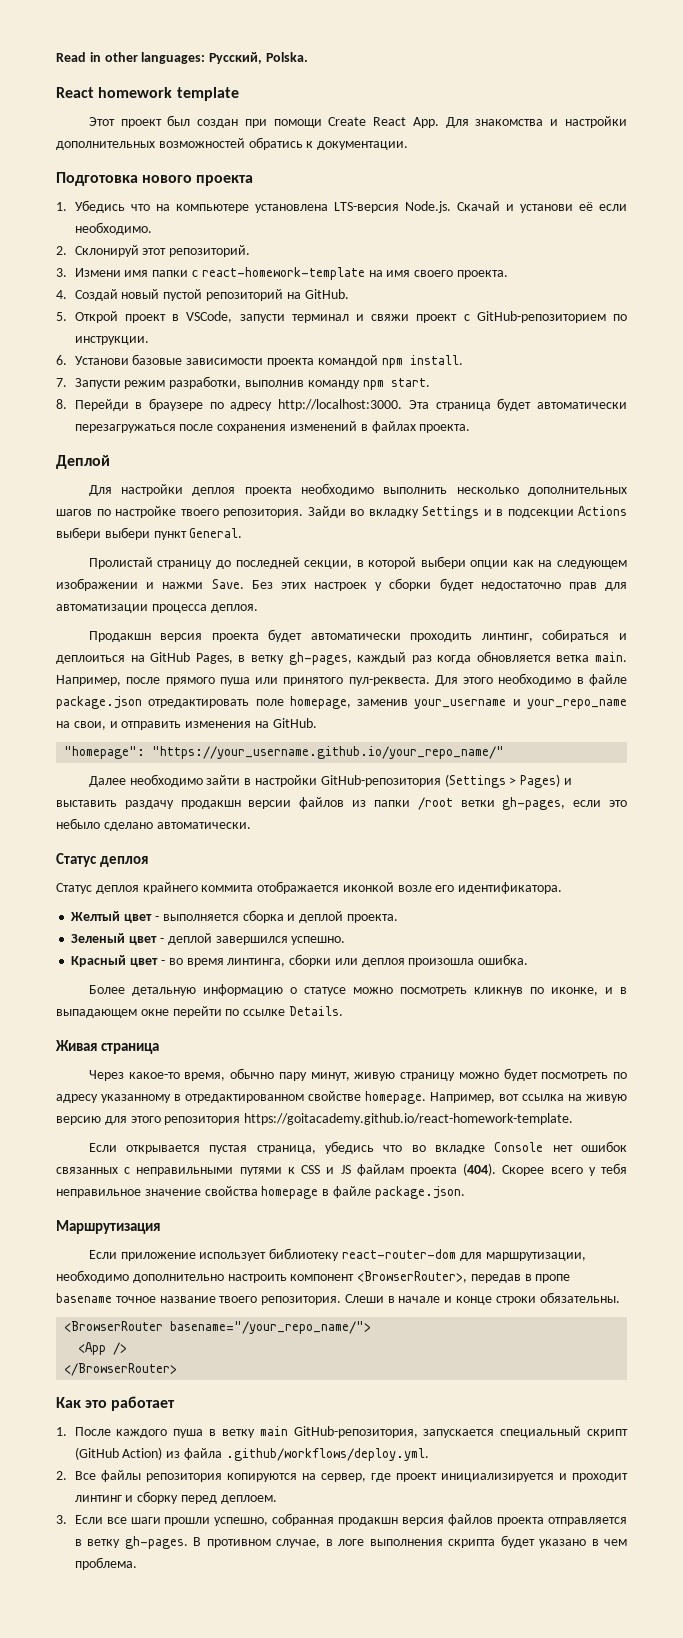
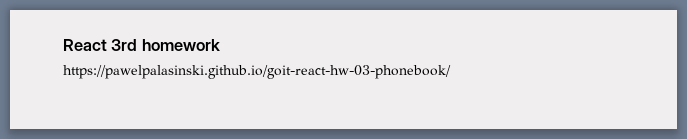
- Read in other languages: Русский, Polska.
- React homework template
- Этот проект был создан при помощи Create React App. Для знакомства и настройки дополнительных возможностей обратись к документации.
- Подготовка нового проекта
- 1. Убедись что на компьютере установлена LTS-версия Node.js. Скачай и установи её если необходимо.
- 2. Склонируй этот репозиторий.
- 3. Измени имя папки с react-homework-template на имя своего проекта.
- 4. Создай новый пустой репозиторий на GitHub.
- 5. Открой проект в VSCode, запусти терминал и свяжи проект с GitHub-репозиторием по инструкции.
- 6. Установи базовые зависимости проекта командой npm install.
- 7. Запусти режим разработки, выполнив команду npm start.
- 8. Перейди в браузере по адресу http://localhost:3000. Эта страница будет автоматически перезагружаться после сохранения изменений в файлах проекта.
- Деплой
- Для настройки деплоя проекта необходимо выполнить несколько дополнительных шагов по настройке твоего репозитория. Зайди во вкладку Settings и в подсекции Actions выбери выбери пункт General.
- Пролистай страницу до последней секции, в которой выбери опции как на следующем изображении и нажми Save. Без этих настроек у сборки будет недостаточно прав для автоматизации процесса деплоя.
- Продакшн версия проекта будет автоматически проходить линтинг, собираться и деплоиться на GitHub Pages, в ветку gh-pages, каждый раз когда обновляется ветка main. Например, после прямого пуша или принятого пул-реквеста. Для этого необходимо в файле package.json отредактировать поле homepage, заменив your_username и your_repo_name на свои, и отправить изменения на GitHub.
- "homepage": "https://your_username.github.io/your_repo_name/"
- Далее необходимо зайти в настройки GitHub-репозитория (Settings > Pages) и выставить раздачу продакшн версии файлов из папки /root ветки gh-pages, если это небыло сделано автоматически.
- Статус деплоя
- Статус деплоя крайнего коммита отображается иконкой возле его идентификатора.
- Желтый цвет - выполняется сборка и деплой проекта.
- Зеленый цвет - деплой завершился успешно.
- Красный цвет - во время линтинга, сборки или деплоя произошла ошибка.
- Более детальную информацию о статусе можно посмотреть кликнув по иконке, и в выпадающем окне перейти по ссылке Details.
- Живая страница
- Через какое-то время, обычно пару минут, живую страницу можно будет посмотреть по адресу указанному в отредактированном свойстве homepage. Например, вот ссылка на живую версию для этого репозитория https://goitacademy.github.io/react-homework-template.
- Если открывается пустая страница, убедись что во вкладке Console нет ошибок связанных с неправильными путями к CSS и JS файлам проекта (404). Скорее всего у тебя неправильное значение свойства homepage в файле package.json.
- Маршрутизация
- Если приложение использует библиотеку react-router-dom для маршрутизации, необходимо дополнительно настроить компонент <BrowserRouter>, передав в пропе basename точное название твоего репозитория. Слеши в начале и конце строки обязательны.
- <BrowserRouter basename="/your_repo_name/">
- <App />
- </BrowserRouter>
- Как это работает
- 1. После каждого пуша в ветку main GitHub-репозитория, запускается специальный скрипт (GitHub Action) из файла .github/workflows/deploy.yml.
- 2. Все файлы репозитория копируются на сервер, где проект инициализируется и проходит линтинг и сборку перед деплоем.
- 3. Если все шаги прошли успешно, собранная продакшн версия файлов проекта отправляется в ветку gh-pages. В противном случае, в логе выполнения скрипта будет указано в чем проблема.
+ React 3rd homework
+ https://pawelpalasinski.github.io/goit-react-hw-03-phonebook/

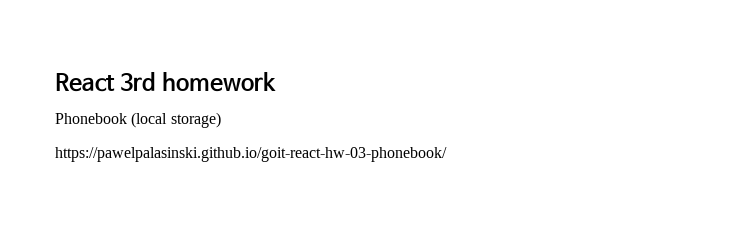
+ Phonebook (local storage)

